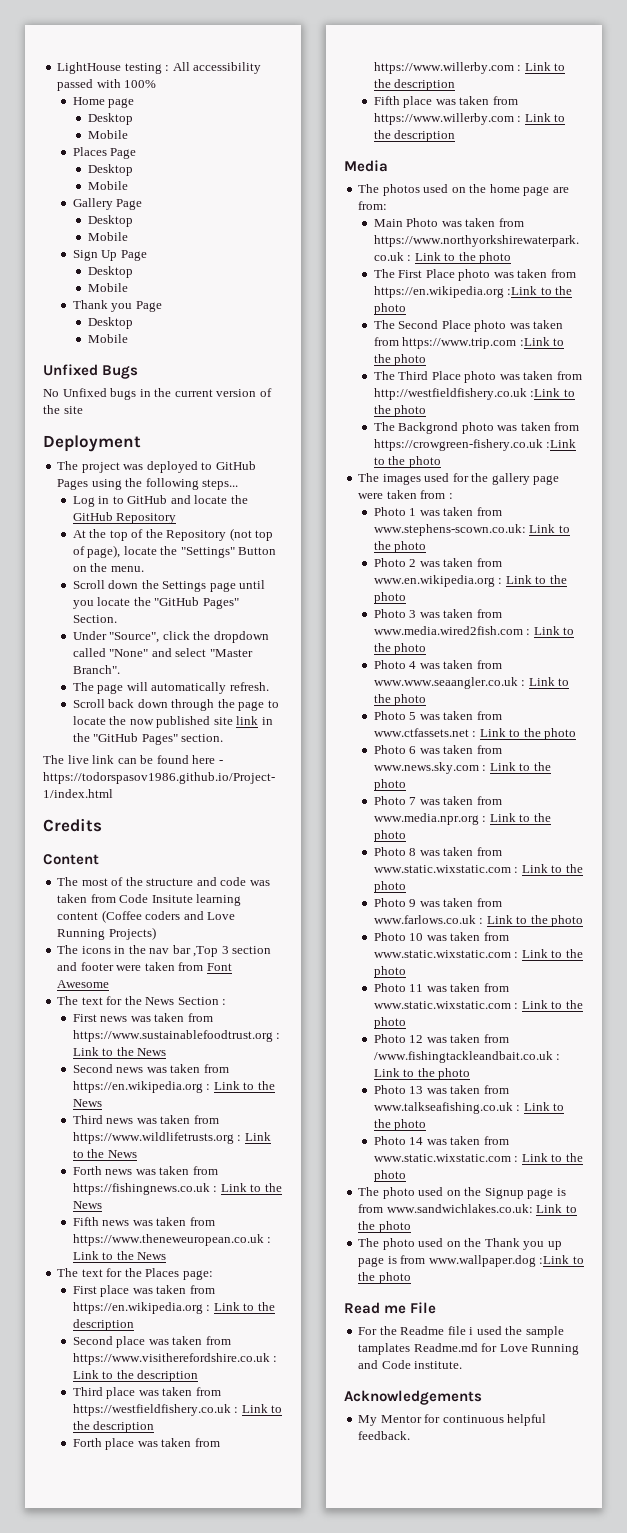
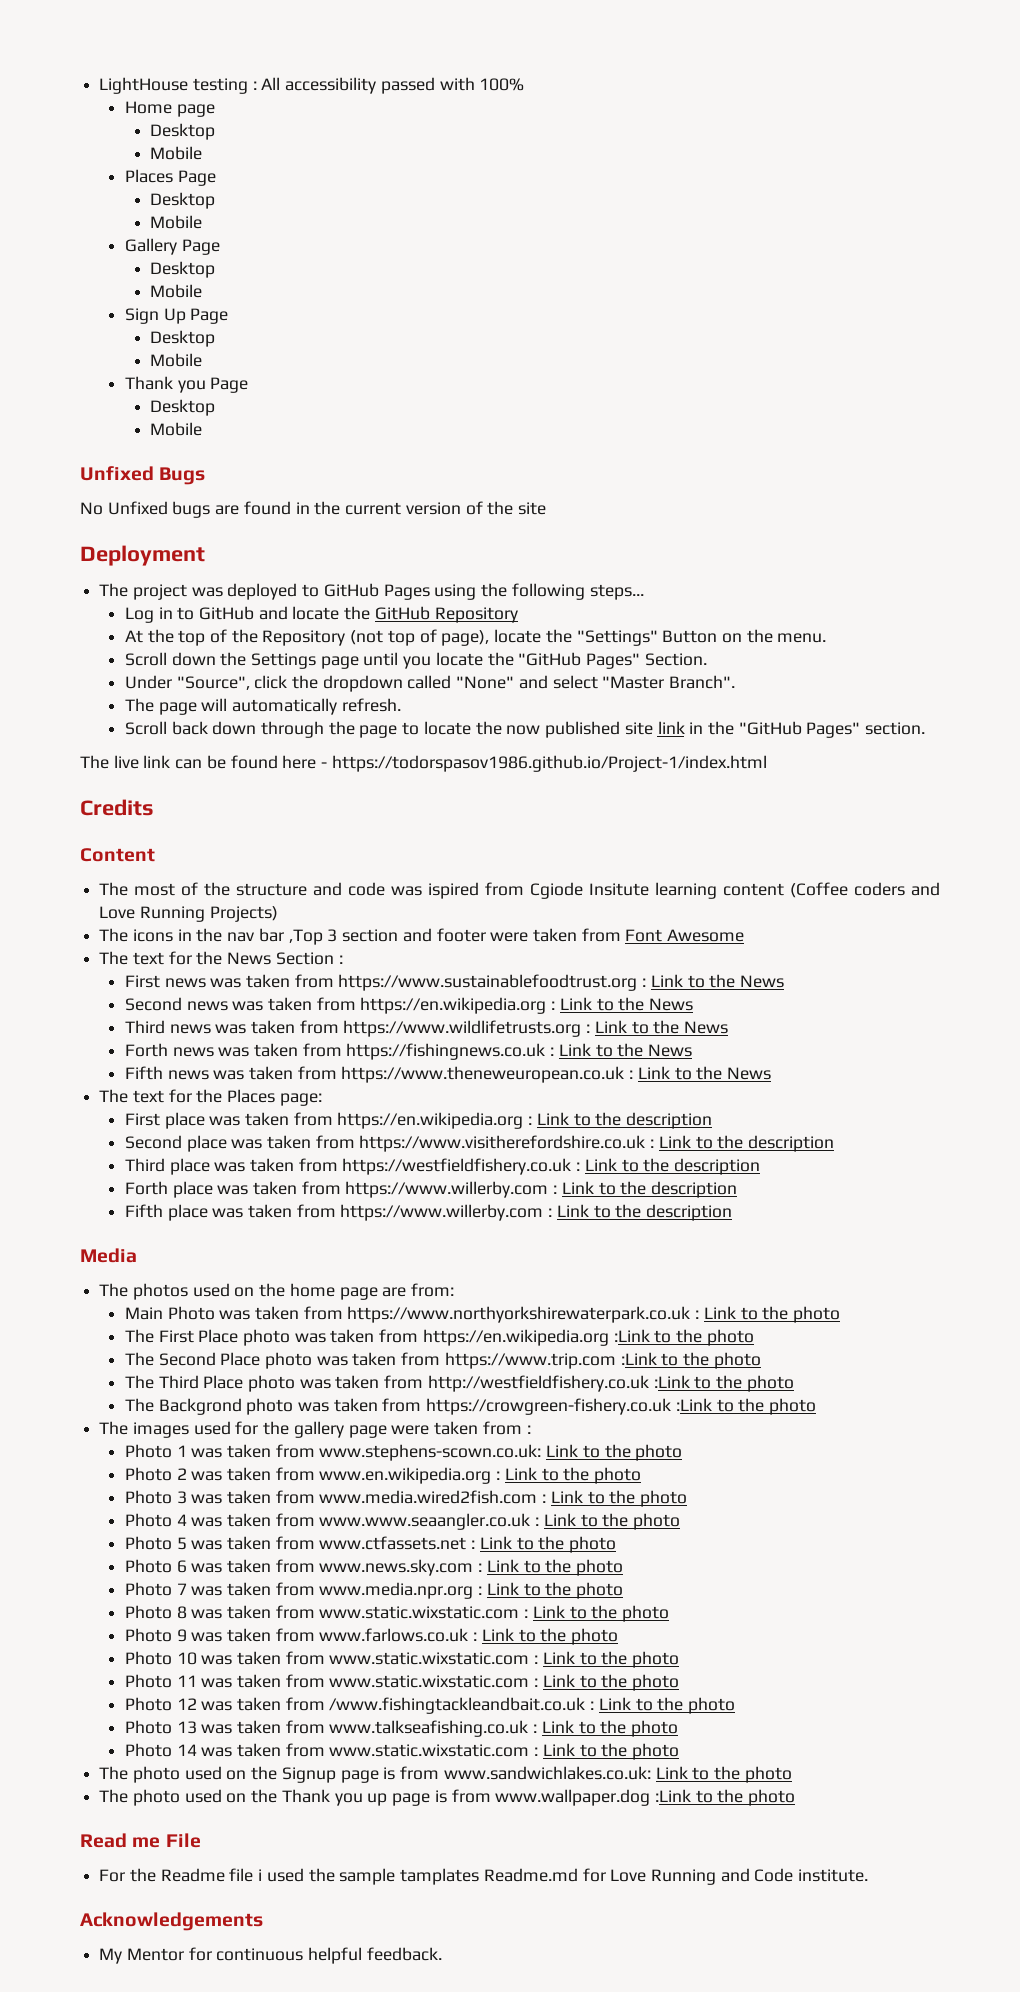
- No Unfixed bugs in the current version of the site
+ No Unfixed bugs are found in the current version of the site
- The most of the structure and code was taken from Code Insitute learning content (Coffee coders and Love Running Projects)
+ The most of the structure and code was ispired from Cgiode Insitute learning content (Coffee coders and Love Running Projects)

